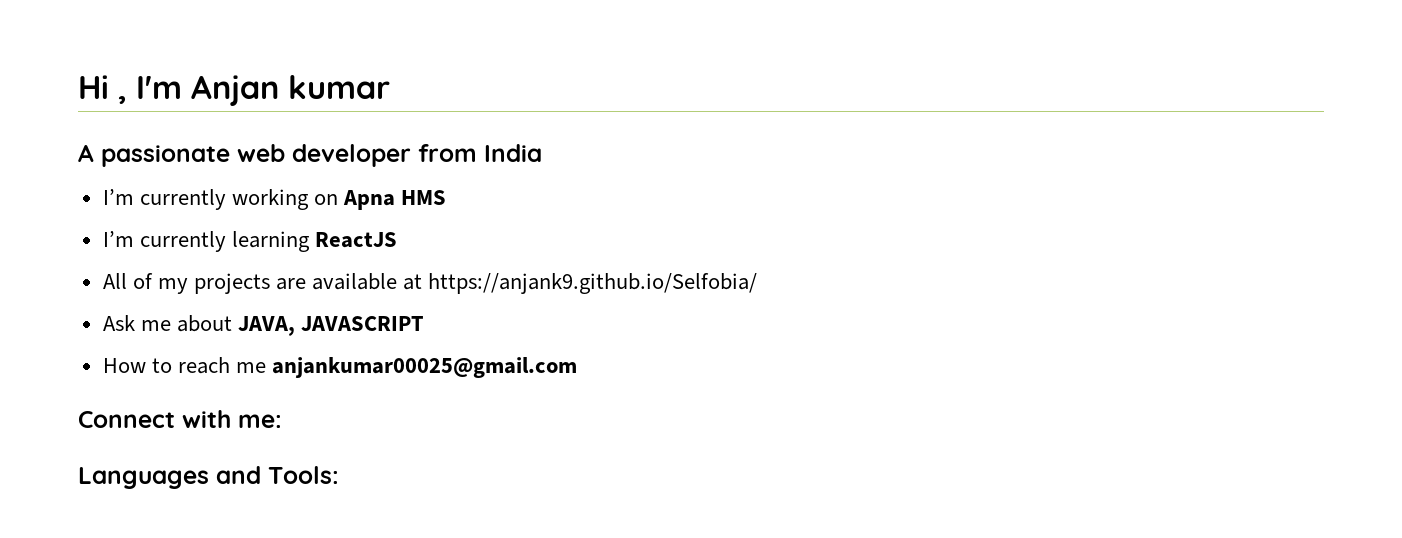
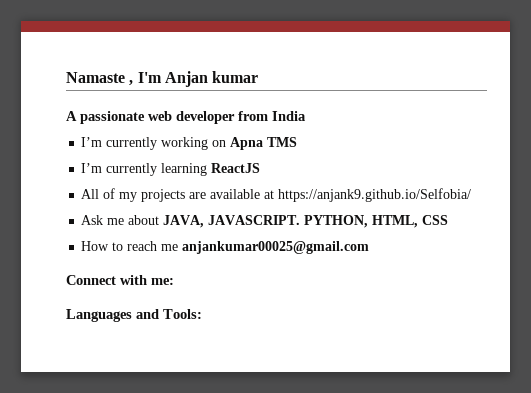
- Hi , I'm Anjan kumar
+ Namaste , I'm Anjan kumar
- I’m currently working on Apna HMS
+ I’m currently working on Apna TMS
- Ask me about JAVA, JAVASCRIPT
+ Ask me about JAVA, JAVASCRIPT. PYTHON, HTML, CSS

